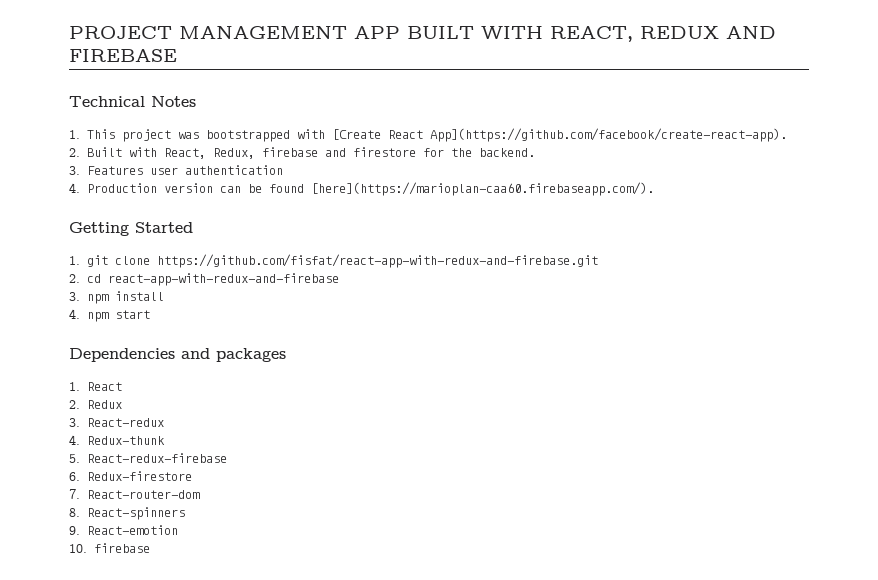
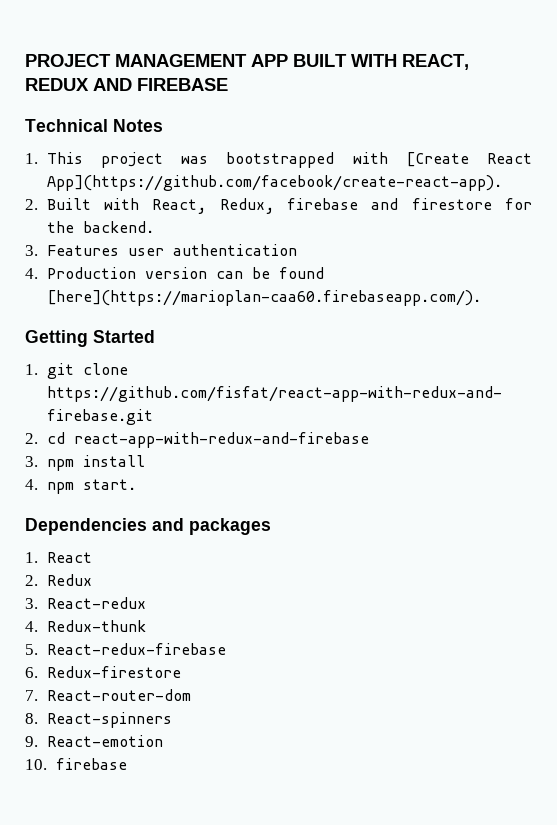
- 4. npm start
+ 4. npm start.

